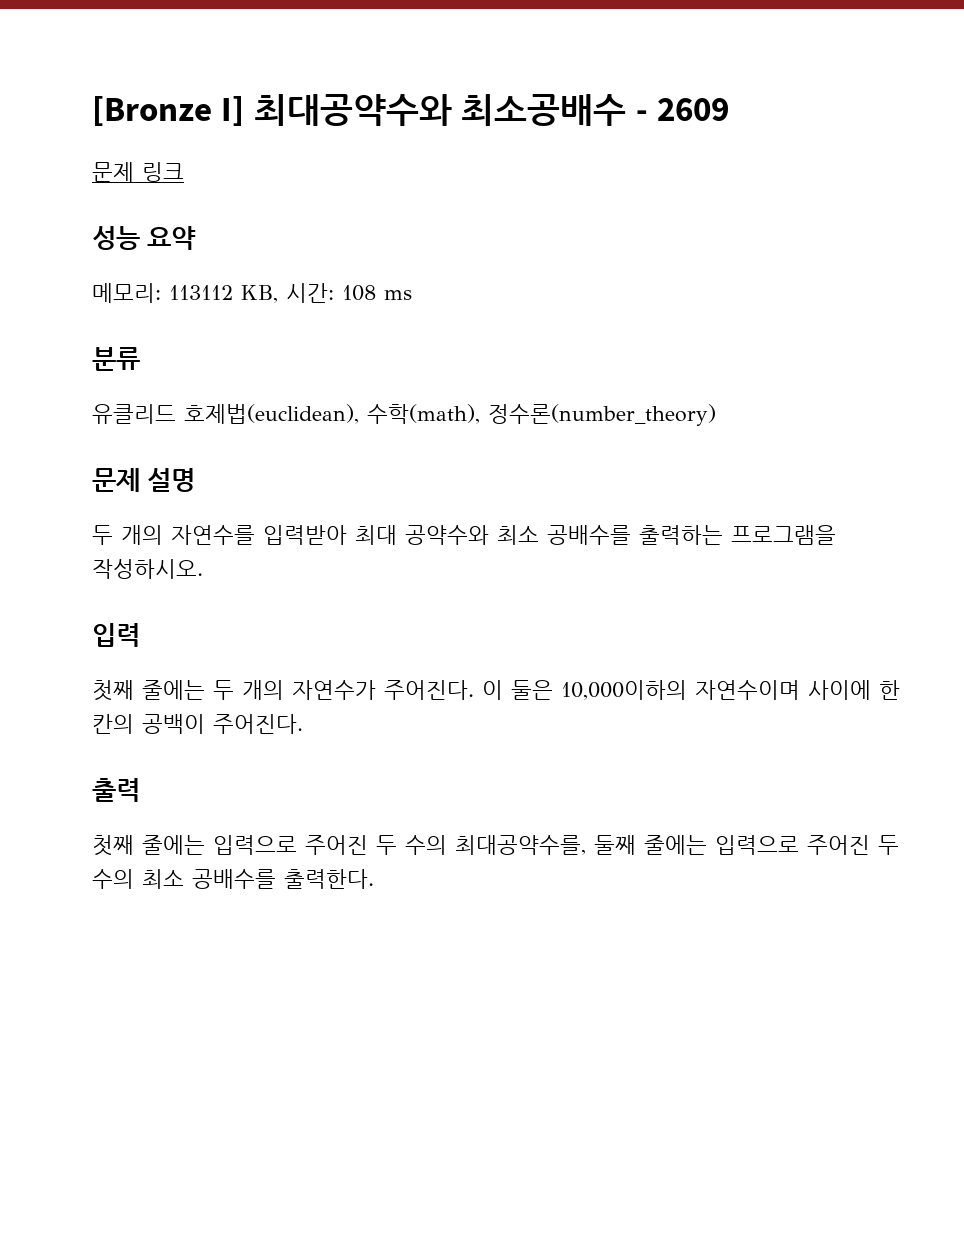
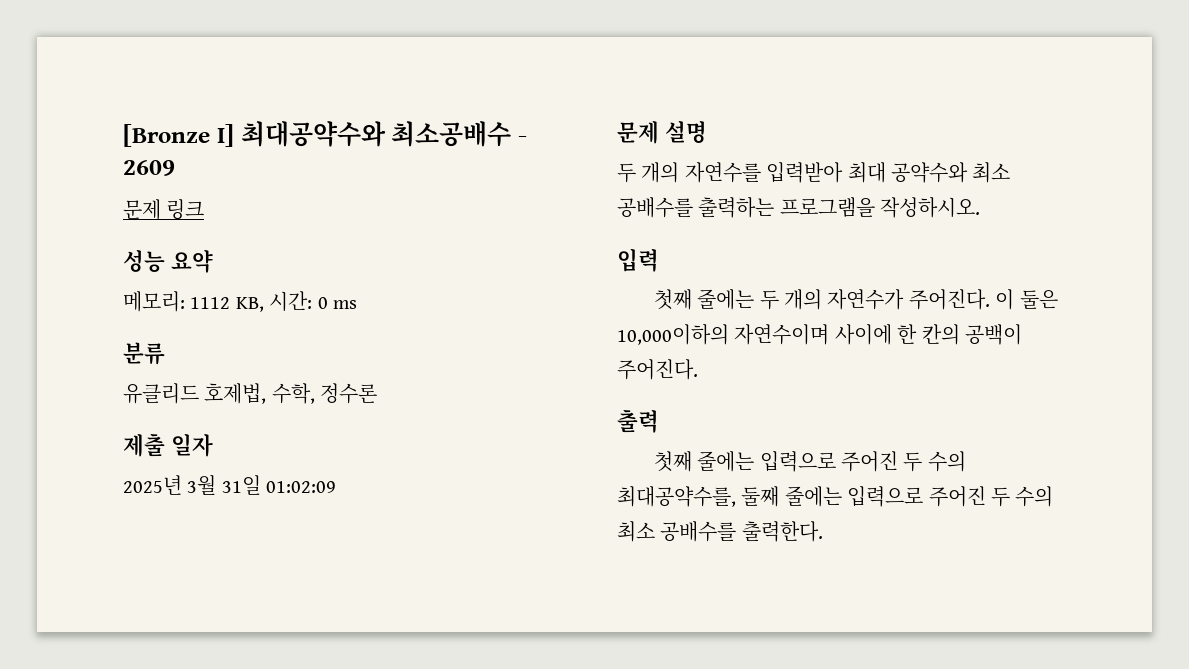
- 메모리: 113112 KB, 시간: 108 ms
+ 메모리: 1112 KB, 시간: 0 ms
- 유클리드 호제법(euclidean), 수학(math), 정수론(number_theory)
+ 유클리드 호제법, 수학, 정수론
+ 제출 일자
+ 2025년 3월 31일 01:02:09

